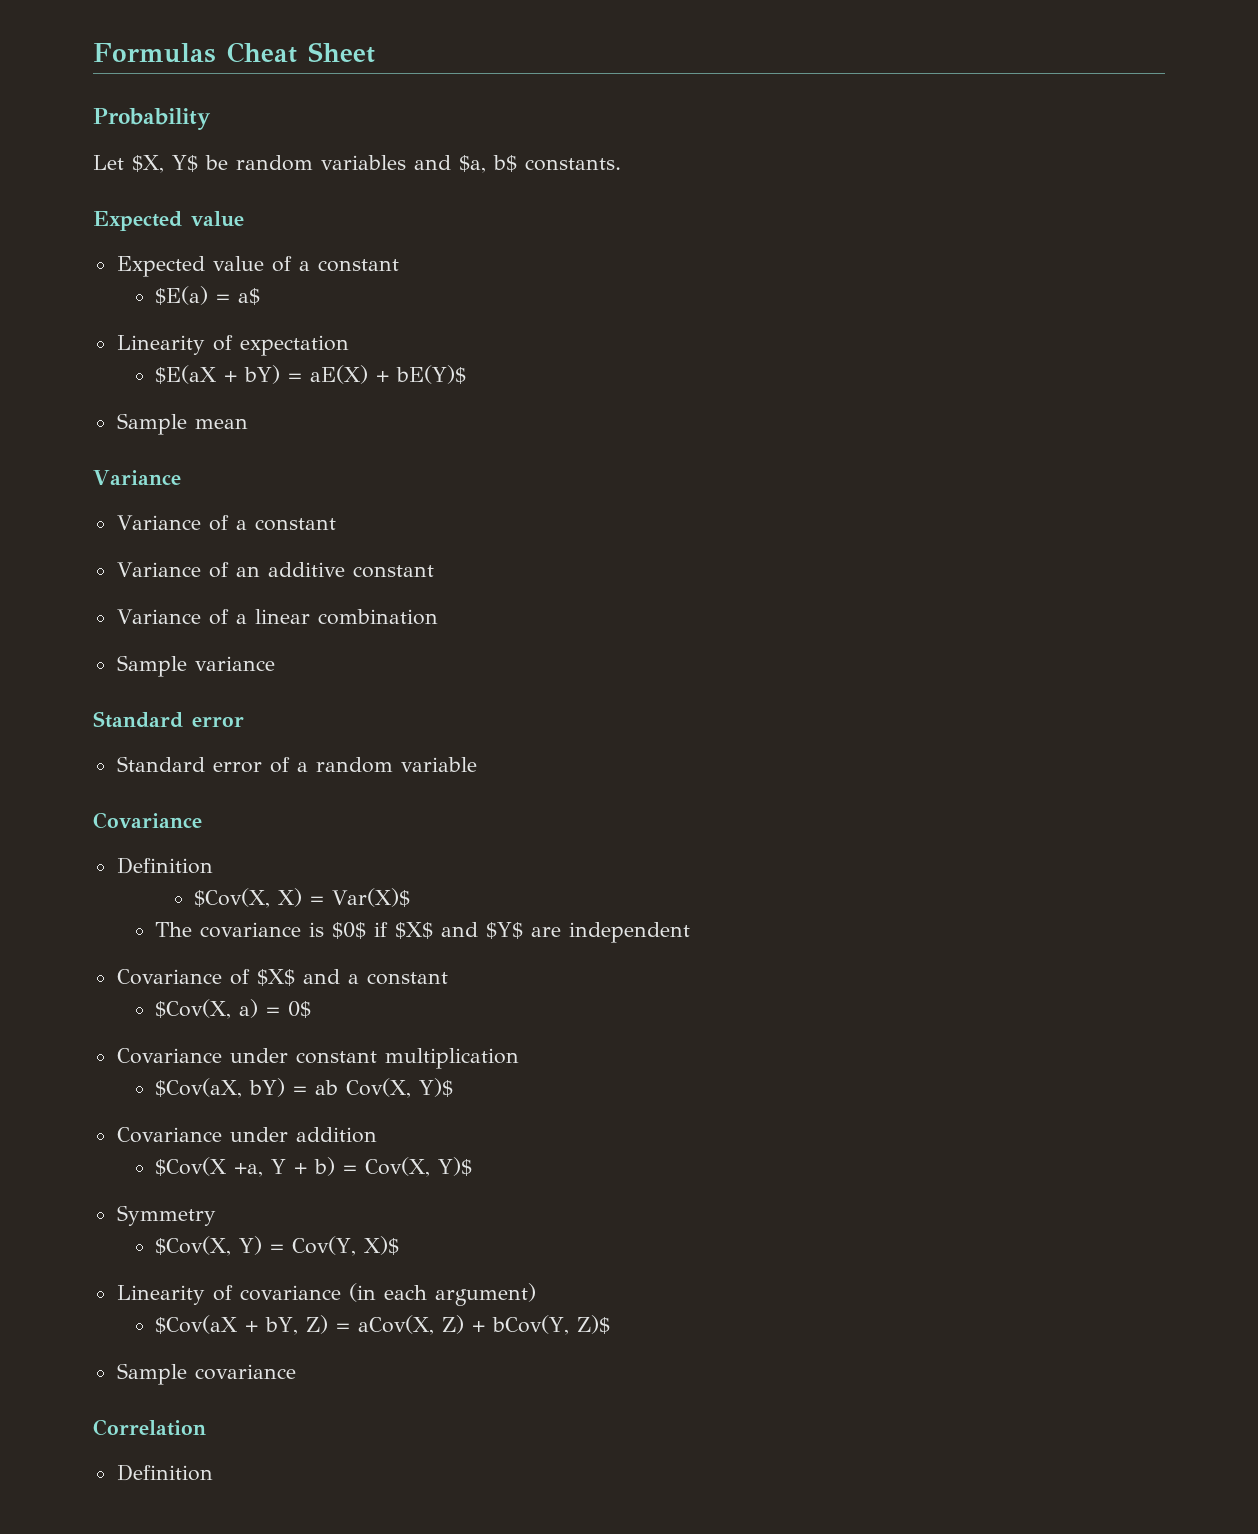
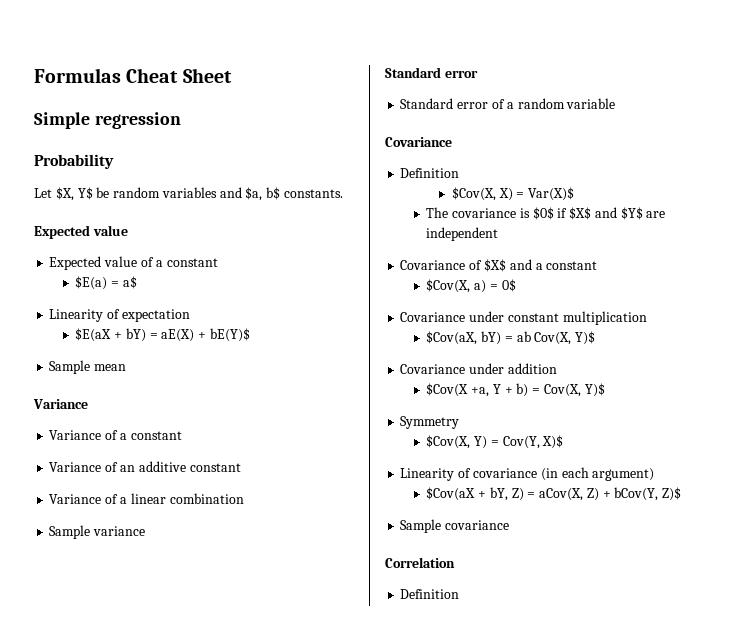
+ Simple regression

